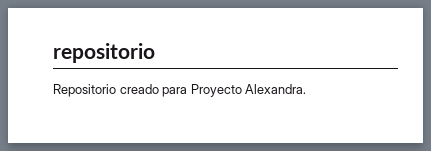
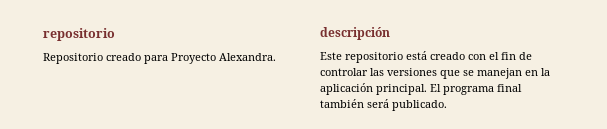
+ descripción
+ Este repositorio está creado con el fin de controlar las versiones que se manejan en la aplicación principal. El programa final también será publicado.

